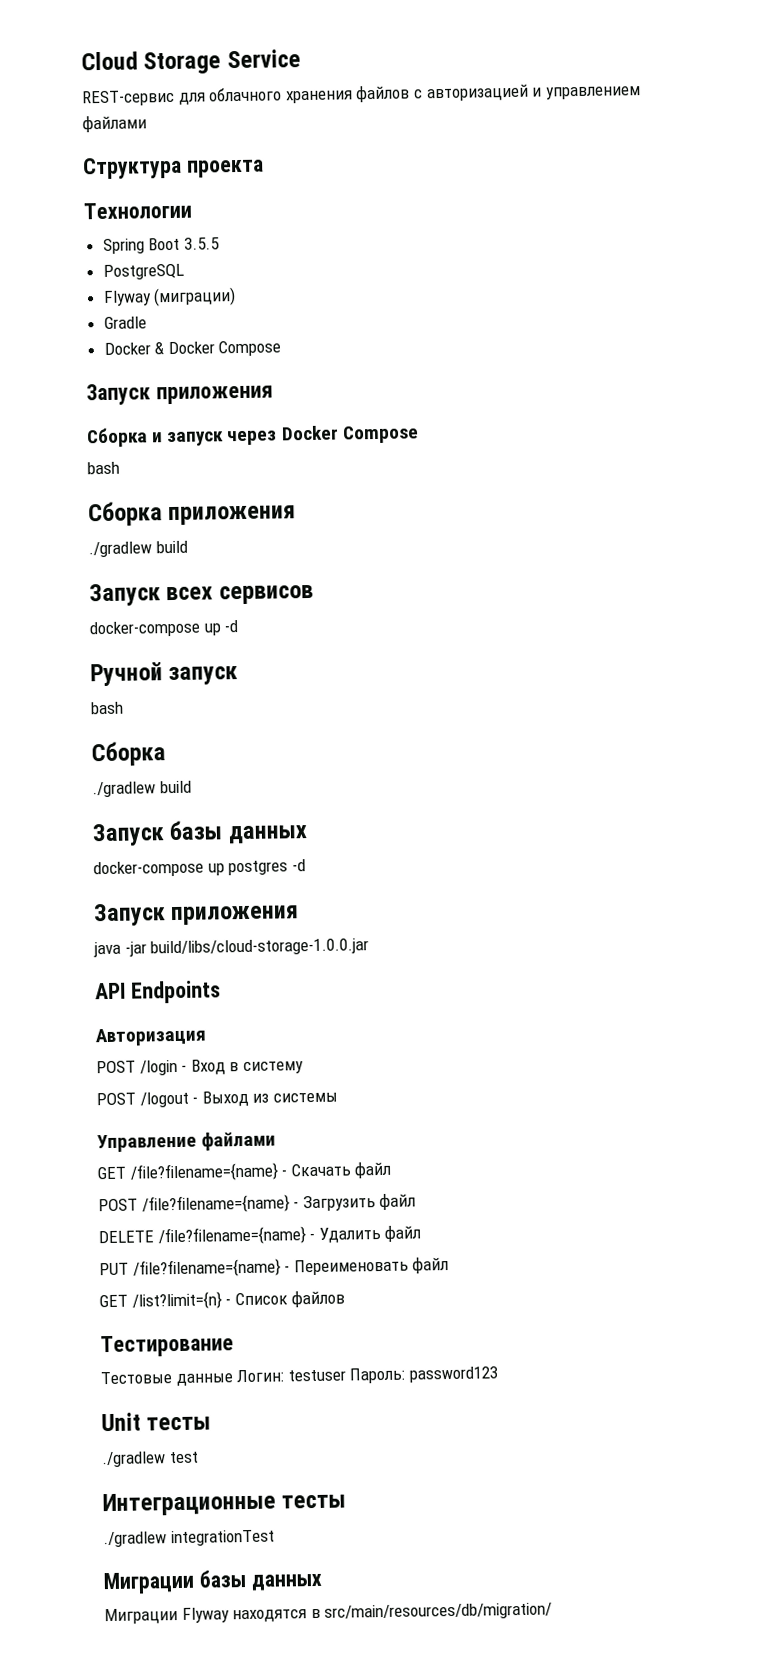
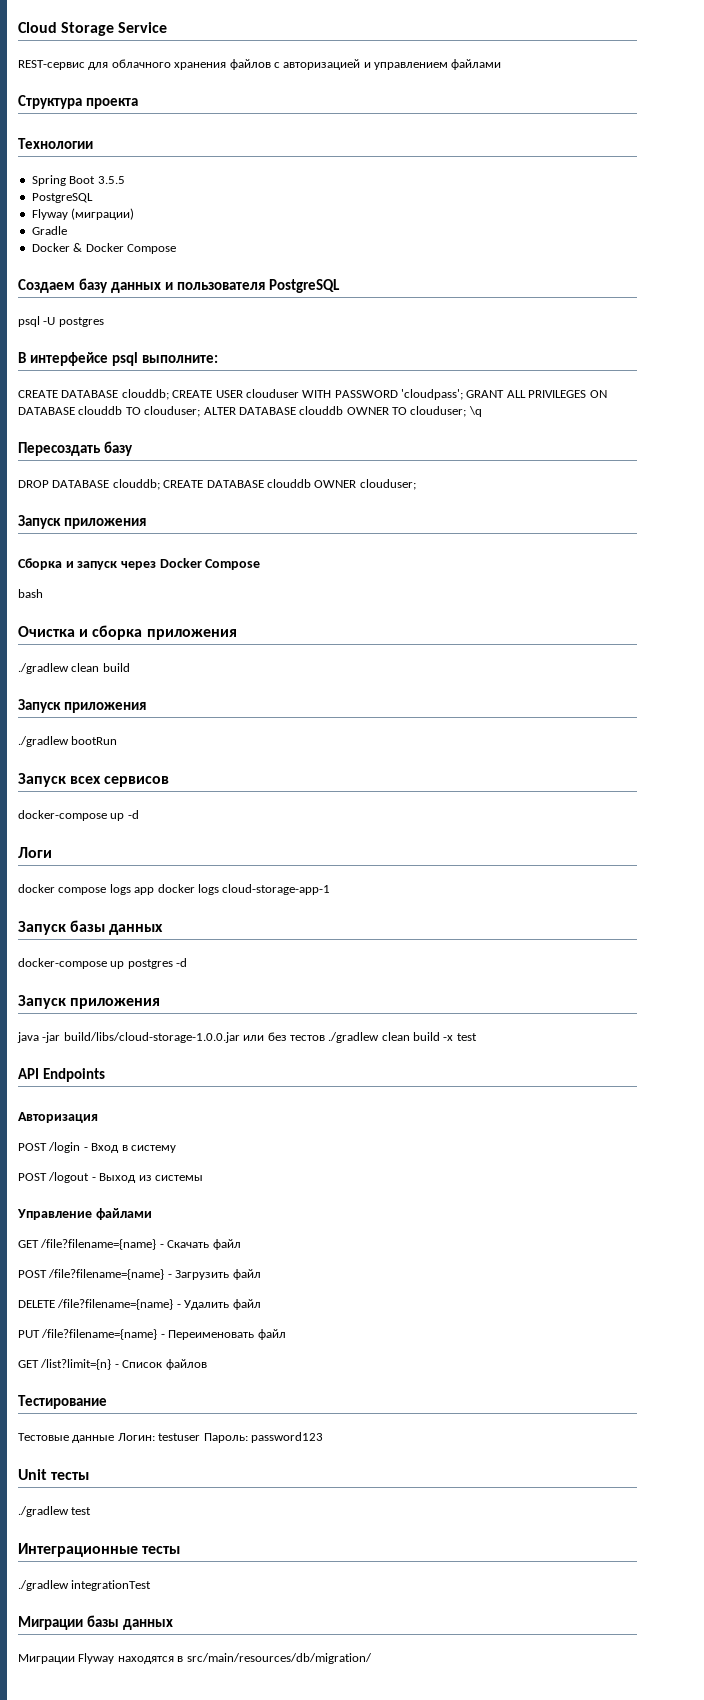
+ Создаем базу данных и пользователя PostgreSQL
+ psql -U postgres
+ В интерфейсе psql выполните:
+ CREATE DATABASE clouddb; CREATE USER clouduser WITH PASSWORD 'cloudpass'; GRANT ALL PRIVILEGES ON DATABASE clouddb TO clouduser; ALTER DATABASE clouddb OWNER TO clouduser; \q
+ Пересоздать базу
+ DROP DATABASE clouddb; CREATE DATABASE clouddb OWNER clouduser;
- Сборка приложения
- ./gradlew build
+ Очистка и сборка приложения
+ ./gradlew clean build
+ Запуск приложения
+ ./gradlew bootRun
- Ручной запуск
- bash
- Сборка
- ./gradlew build
+ Логи
+ docker compose logs app docker logs cloud-storage-app-1
- java -jar build/libs/cloud-storage-1.0.0.jar
+ java -jar build/libs/cloud-storage-1.0.0.jar или без тестов ./gradlew clean build -x test

